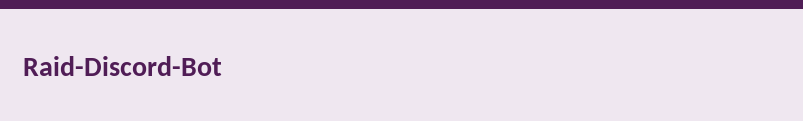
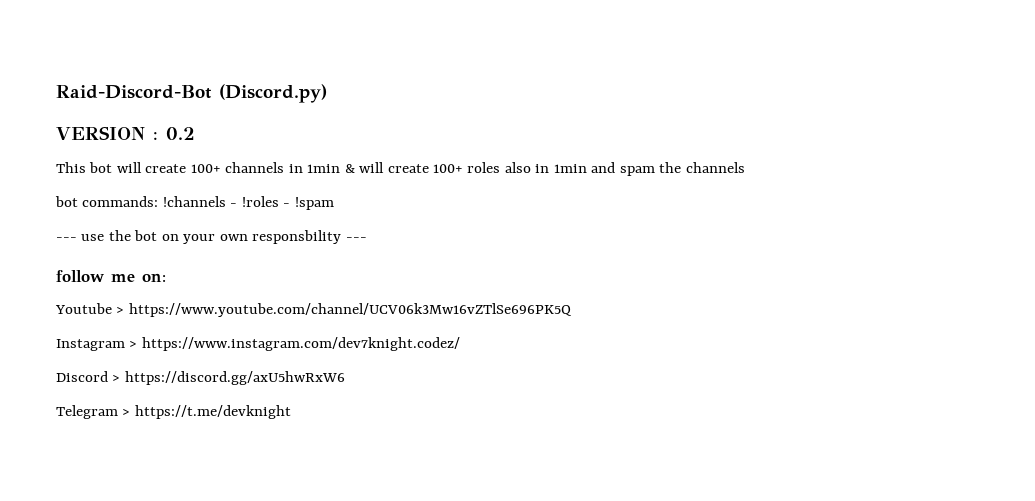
- Raid-Discord-Bot
+ Raid-Discord-Bot (Discord.py)
+ VERSION : 0.2
+ This bot will create 100+ channels in 1min & will create 100+ roles also in 1min and spam the channels
+ bot commands: !channels - !roles - !spam
+ --- use the bot on your own responsbility ---
+ follow me on:
+ Youtube > https://www.youtube.com/channel/UCV06k3Mw16vZTlSe696PK5Q
+ Instagram > https://www.instagram.com/dev7knight.codez/
+ Discord > https://discord.gg/axU5hwRxW6
+ Telegram > https://t.me/devknight

